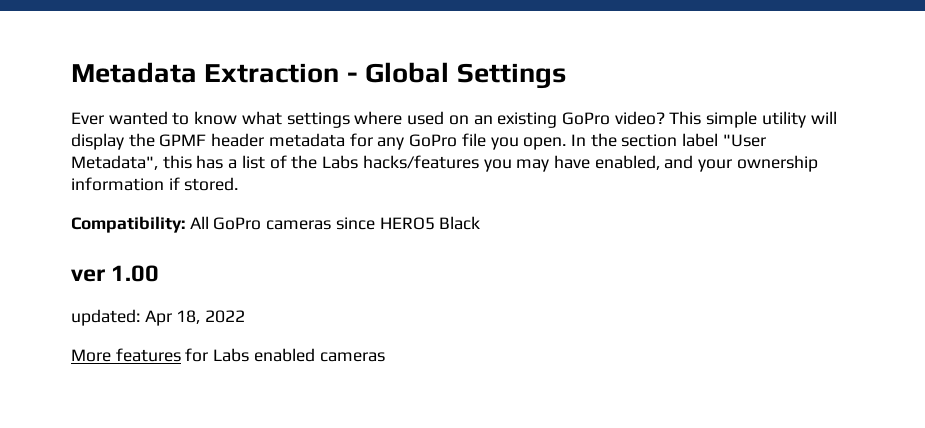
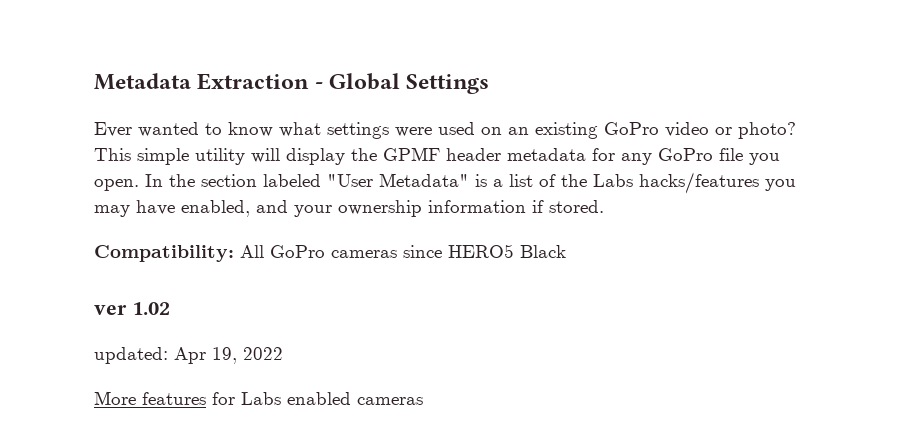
- Ever wanted to know what settings where used on an existing GoPro video?
+ Ever wanted to know what settings were used on an existing GoPro video or photo?
- In the section label "User Metadata", this has a list of the Labs hacks/features you may have enabled, and your ownership information if stored.
+ In the section labeled "User Metadata" is a list of the Labs hacks/features you may have enabled, and your ownership information if stored.
- ver 1.00
+ ver 1.02
- updated: Apr 18, 2022
+ updated: Apr 19, 2022

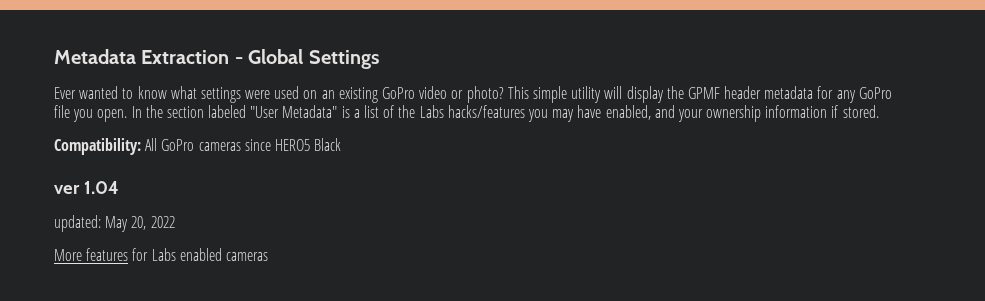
- ver 1.02
+ ver 1.04
- updated: Apr 19, 2022
+ updated: May 20, 2022

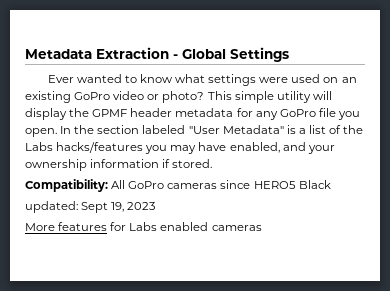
- ver 1.04
- updated: May 20, 2022
+ updated: Sept 19, 2023

